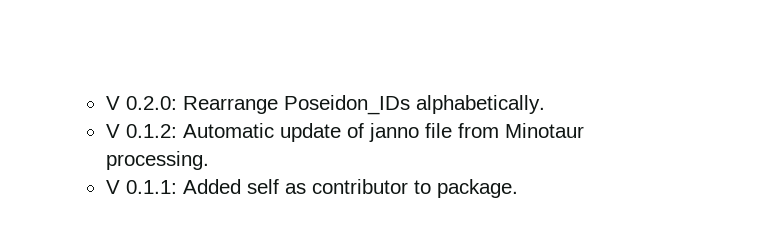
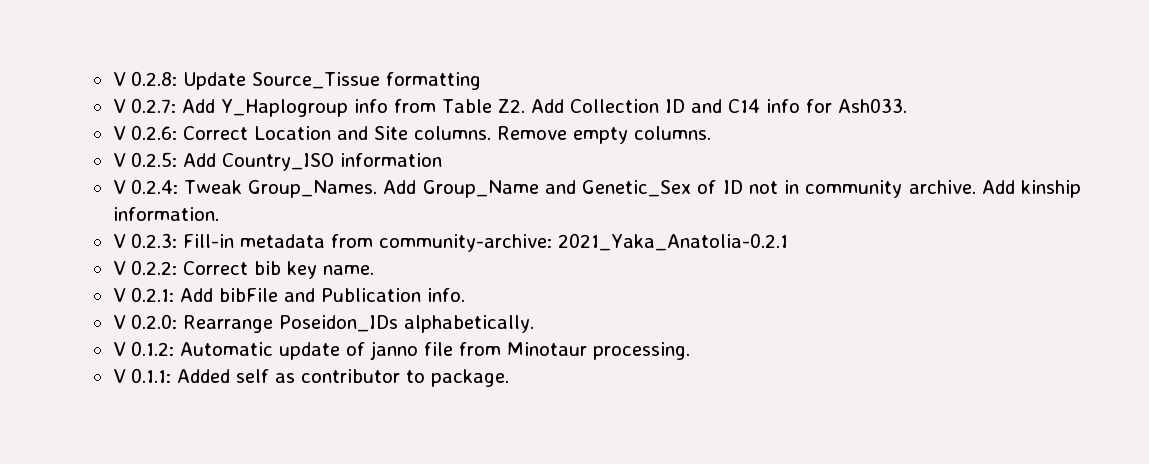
+ V 0.2.8: Update Source_Tissue formatting
+ V 0.2.7: Add Y_Haplogroup info from Table Z2. Add Collection ID and C14 info for Ash033.
+ V 0.2.6: Correct Location and Site columns. Remove empty columns.
+ V 0.2.5: Add Country_ISO information
+ V 0.2.4: Tweak Group_Names. Add Group_Name and Genetic_Sex of ID not in community archive. Add kinship information.
+ V 0.2.3: Fill-in metadata from community-archive: 2021_Yaka_Anatolia-0.2.1
+ V 0.2.2: Correct bib key name.
+ V 0.2.1: Add bibFile and Publication info.

